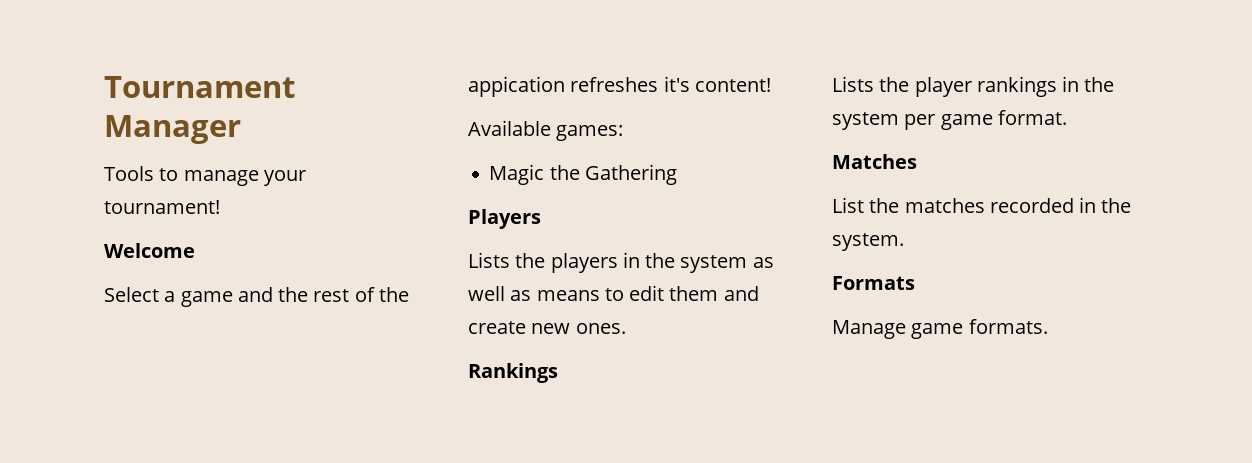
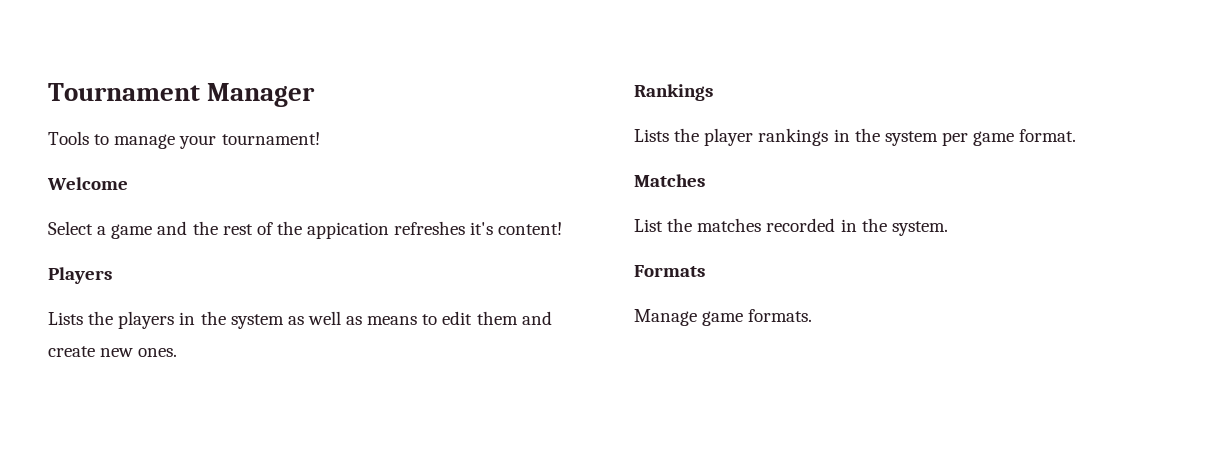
- Available games:
- Magic the Gathering

